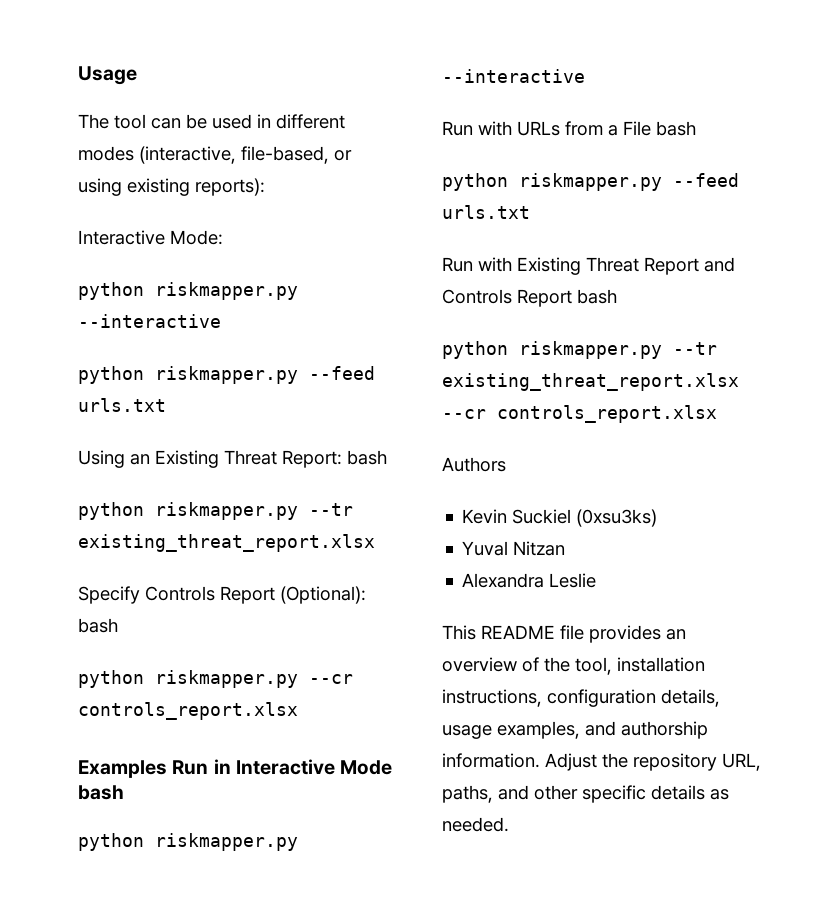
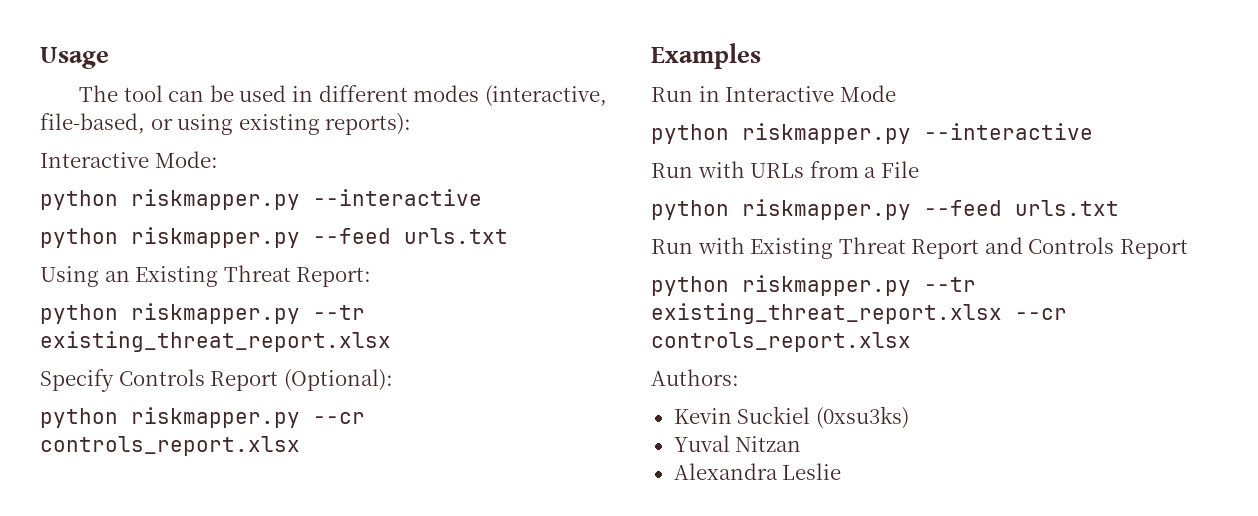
- Using an Existing Threat Report: bash
+ Using an Existing Threat Report:
- Specify Controls Report (Optional): bash
+ Specify Controls Report (Optional):
- Examples Run in Interactive Mode bash
+ Examples
+ Run in Interactive Mode
- Run with URLs from a File bash
+ Run with URLs from a File
- Run with Existing Threat Report and Controls Report bash
+ Run with Existing Threat Report and Controls Report
- Authors
+ Authors:
- This README file provides an overview of the tool, installation instructions, configuration details, usage examples, and authorship information. Adjust the repository URL, paths, and other specific details as needed.

